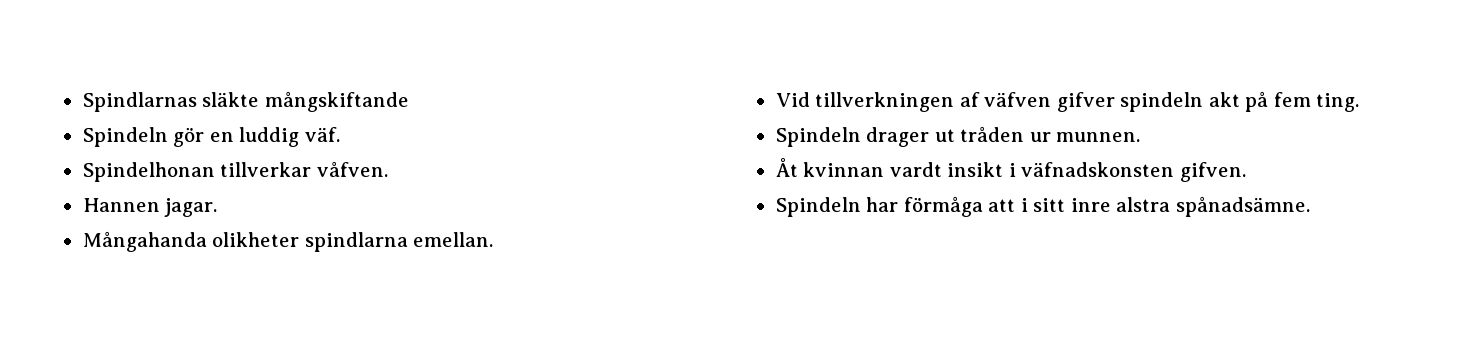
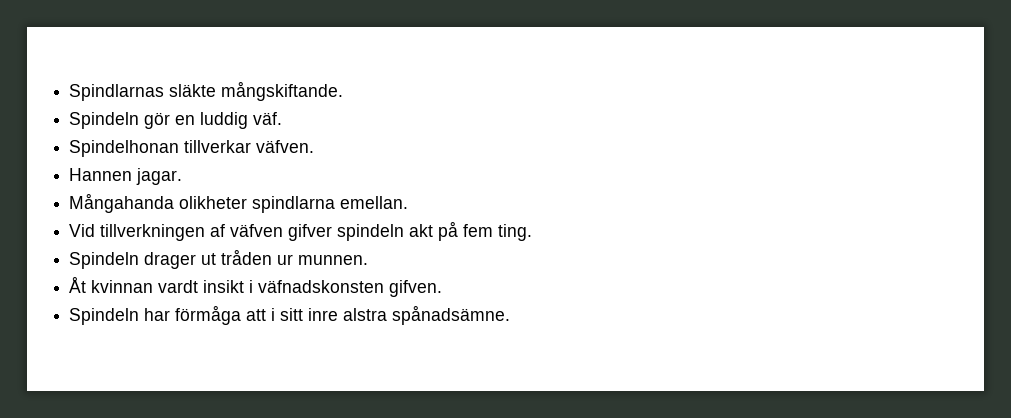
- Spindlarnas släkte mångskiftande
+ Spindlarnas släkte mångskiftande.
- Spindelhonan tillverkar våfven.
+ Spindelhonan tillverkar väfven.

